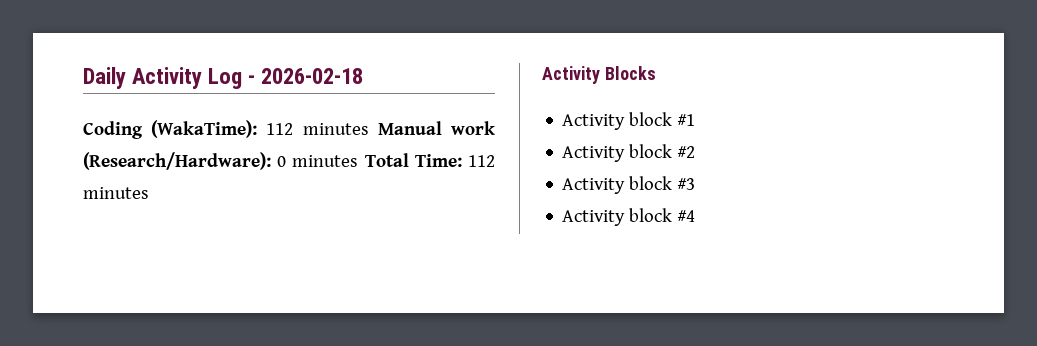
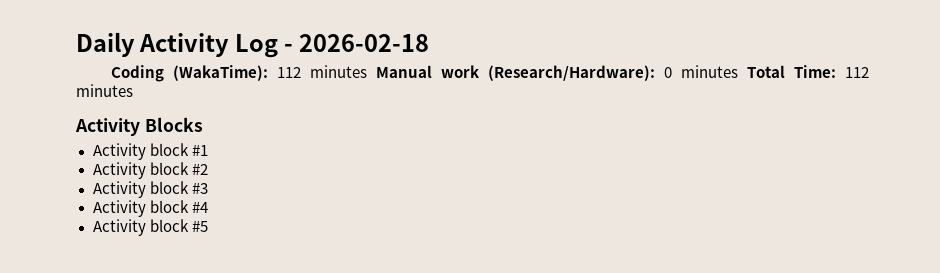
+ Activity block #5

